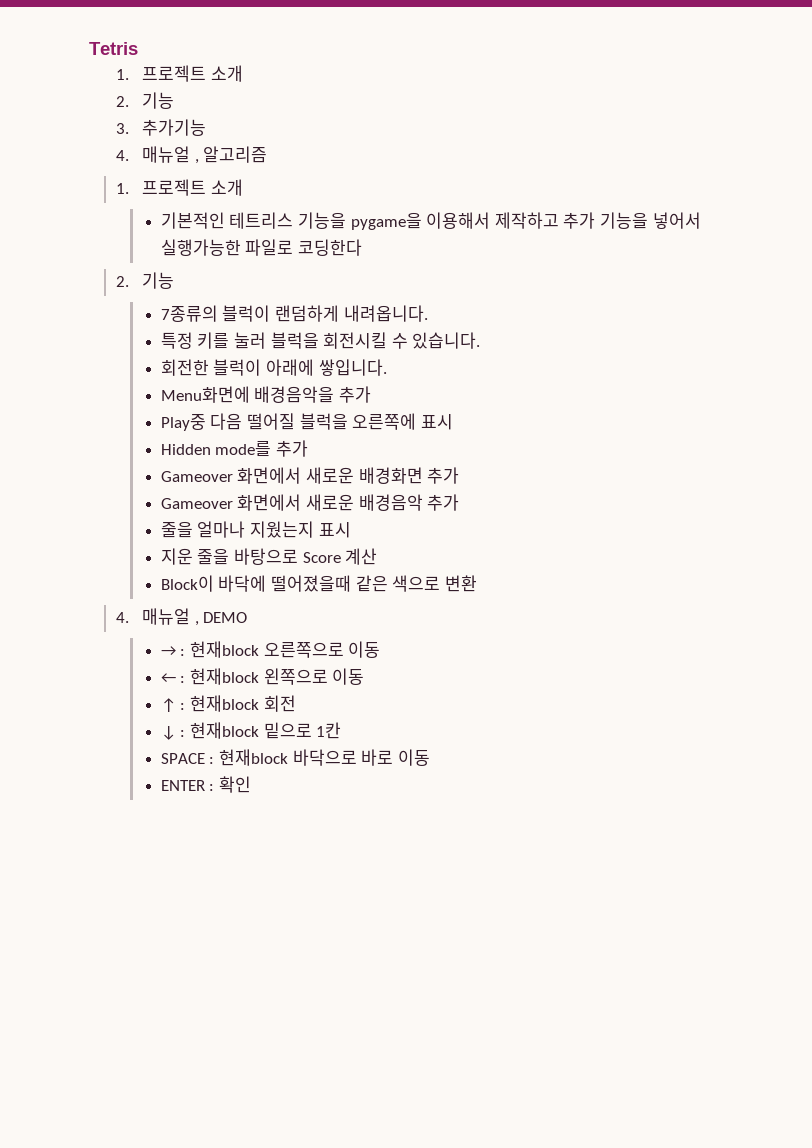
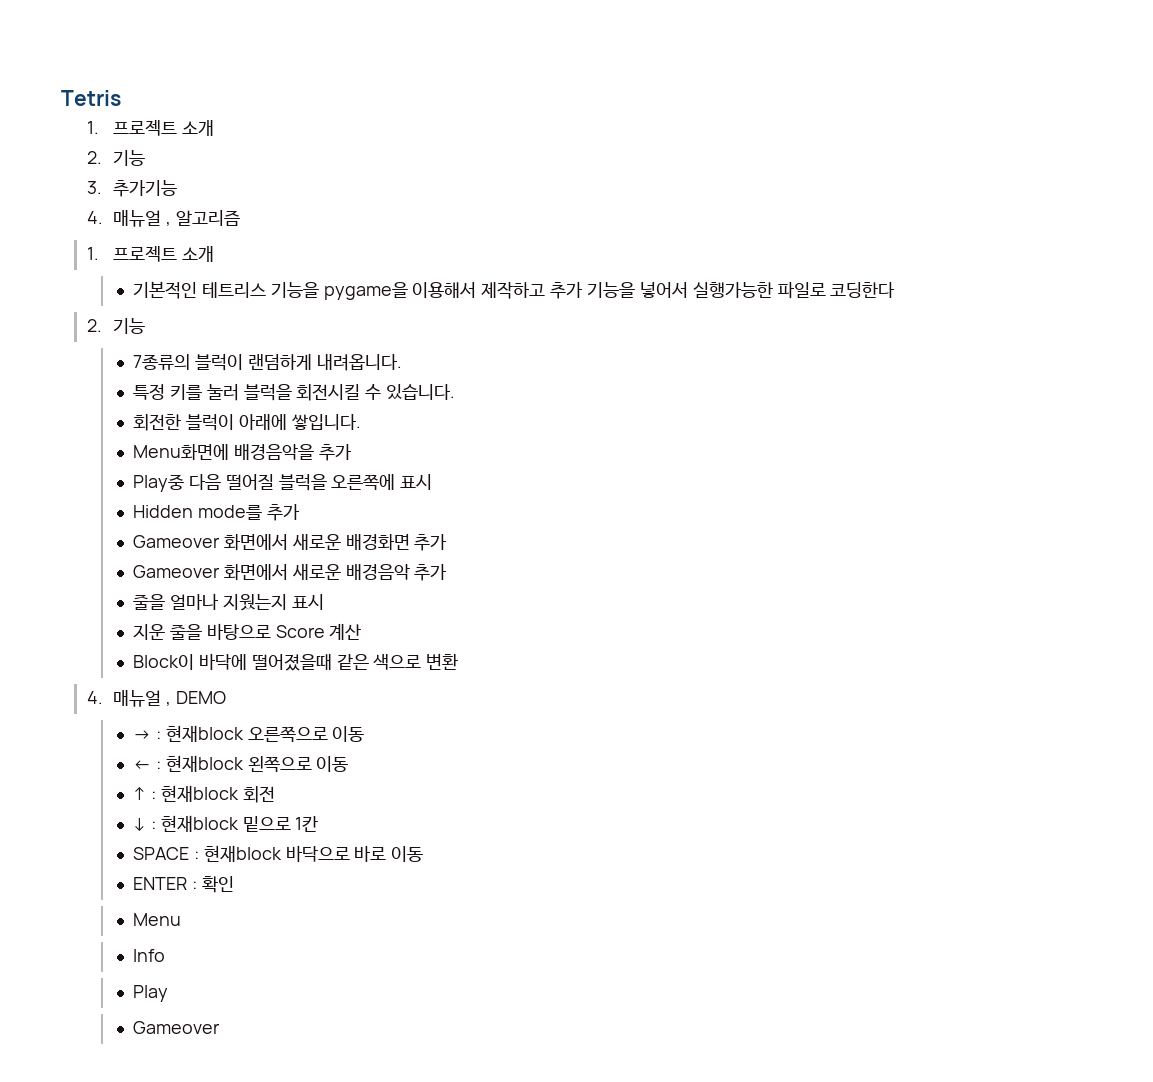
+ Menu
+ Info
+ Play
+ Gameover

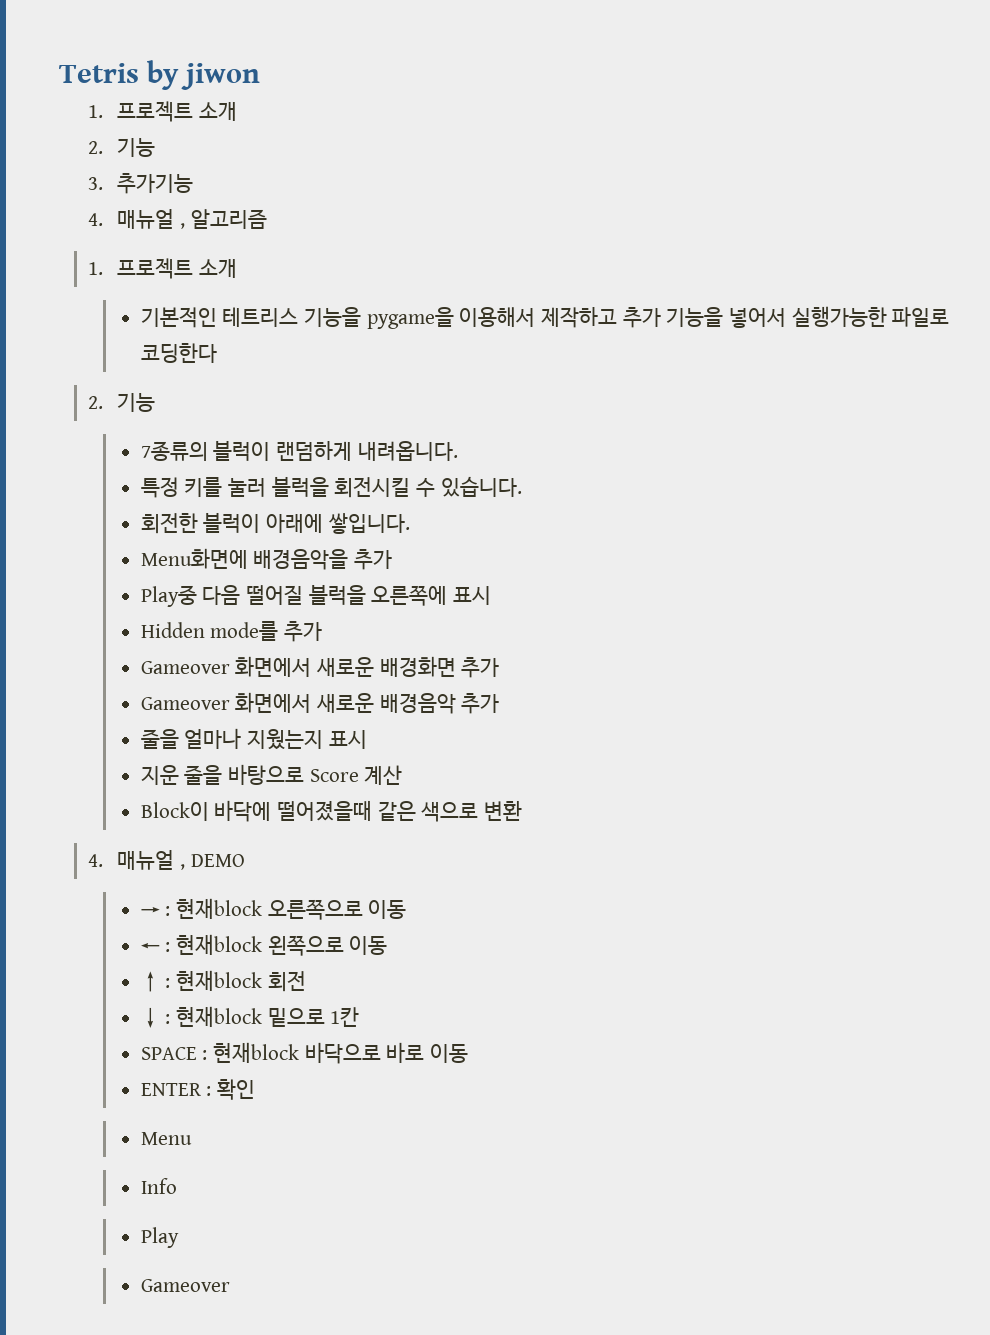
- Tetris
+ Tetris by jiwon

